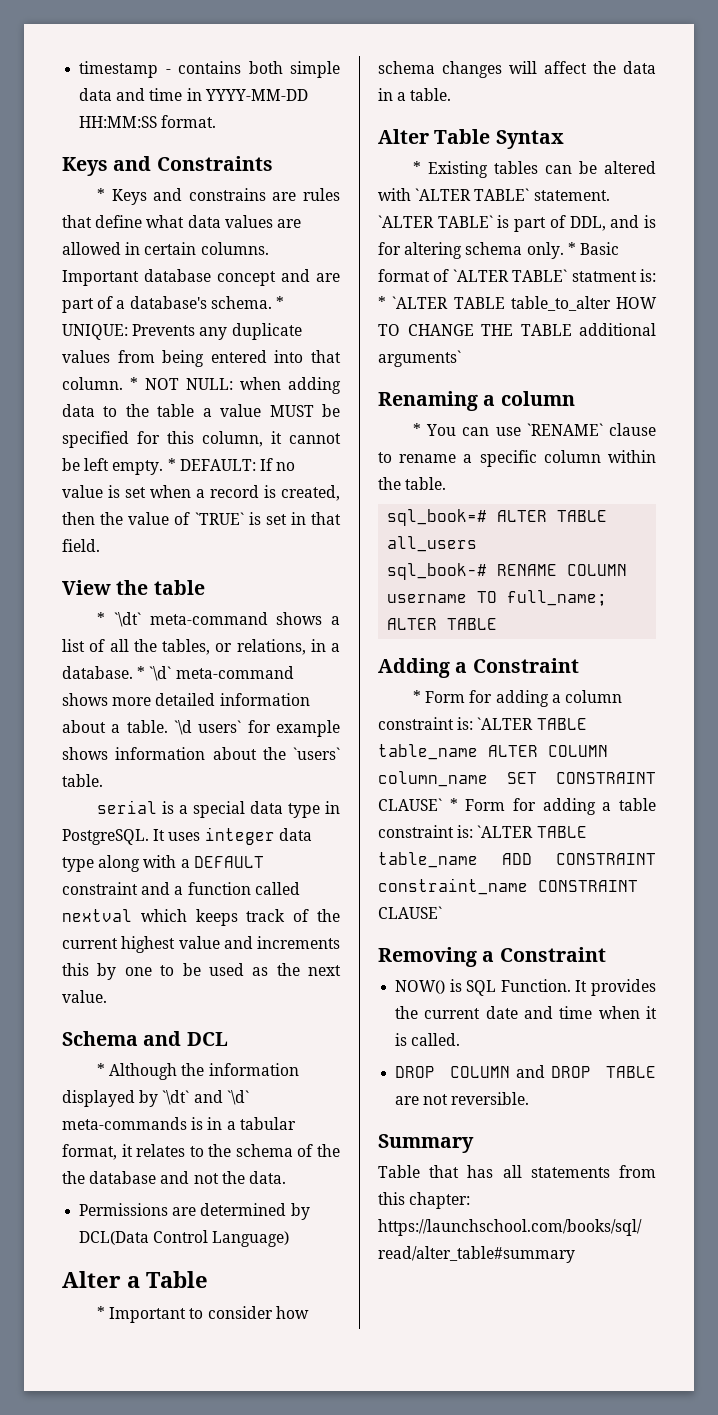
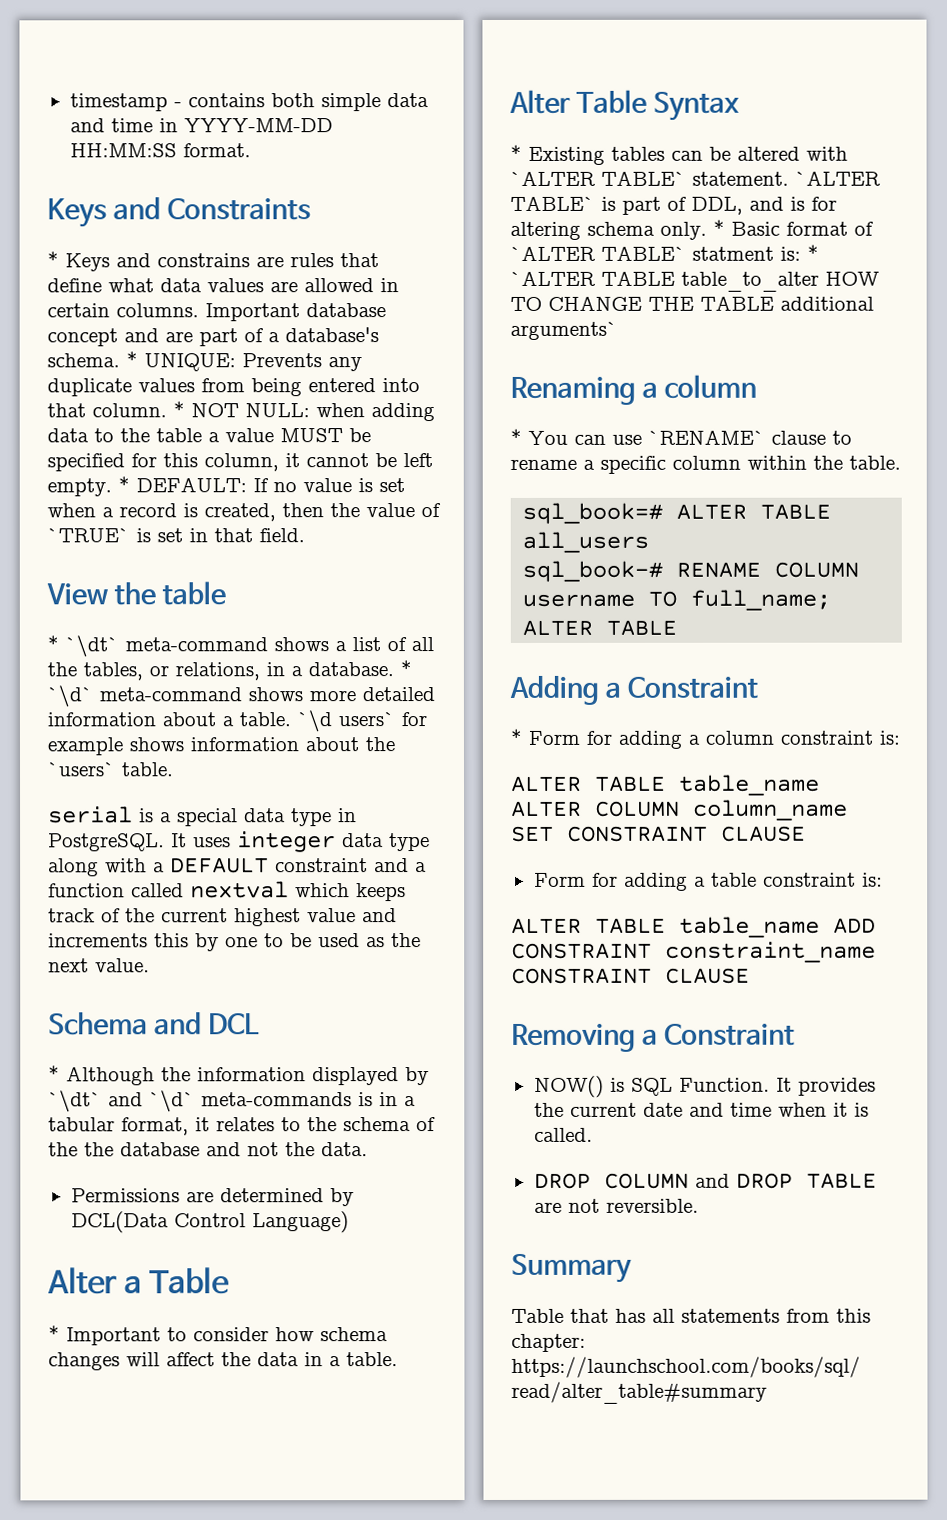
- * Form for adding a column constraint is: `ALTER TABLE table_name ALTER COLUMN column_name SET CONSTRAINT CLAUSE` * Form for adding a table constraint is: `ALTER TABLE table_name ADD CONSTRAINT constraint_name CONSTRAINT CLAUSE`
+ * Form for adding a column constraint is:
+ ALTER TABLE table_name ALTER COLUMN column_name SET CONSTRAINT CLAUSE
+ Form for adding a table constraint is:
+ ALTER TABLE table_name ADD CONSTRAINT constraint_name CONSTRAINT CLAUSE

